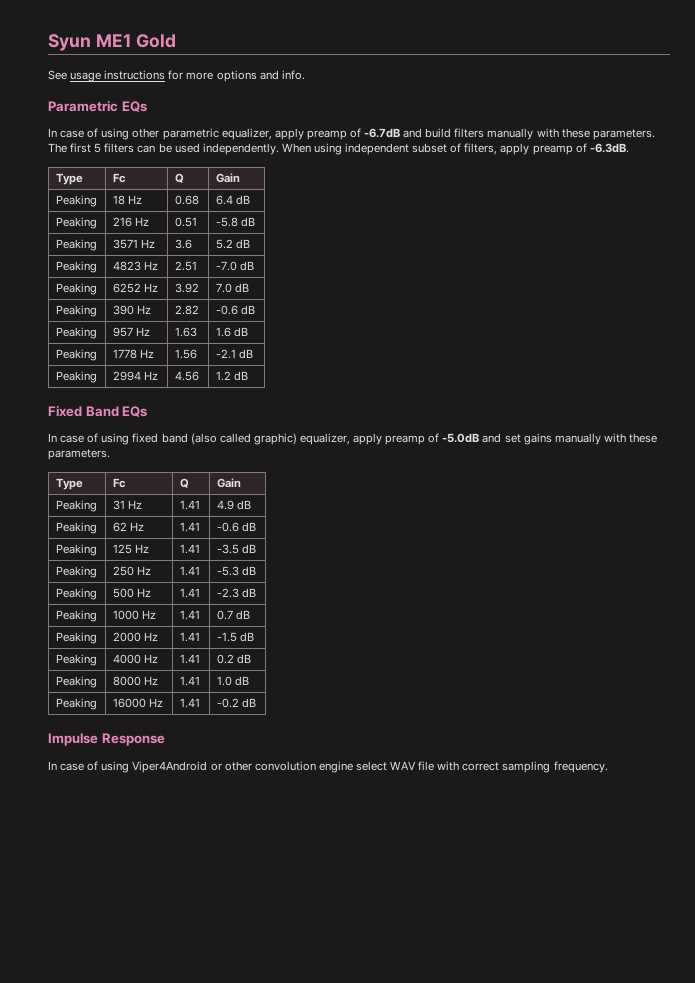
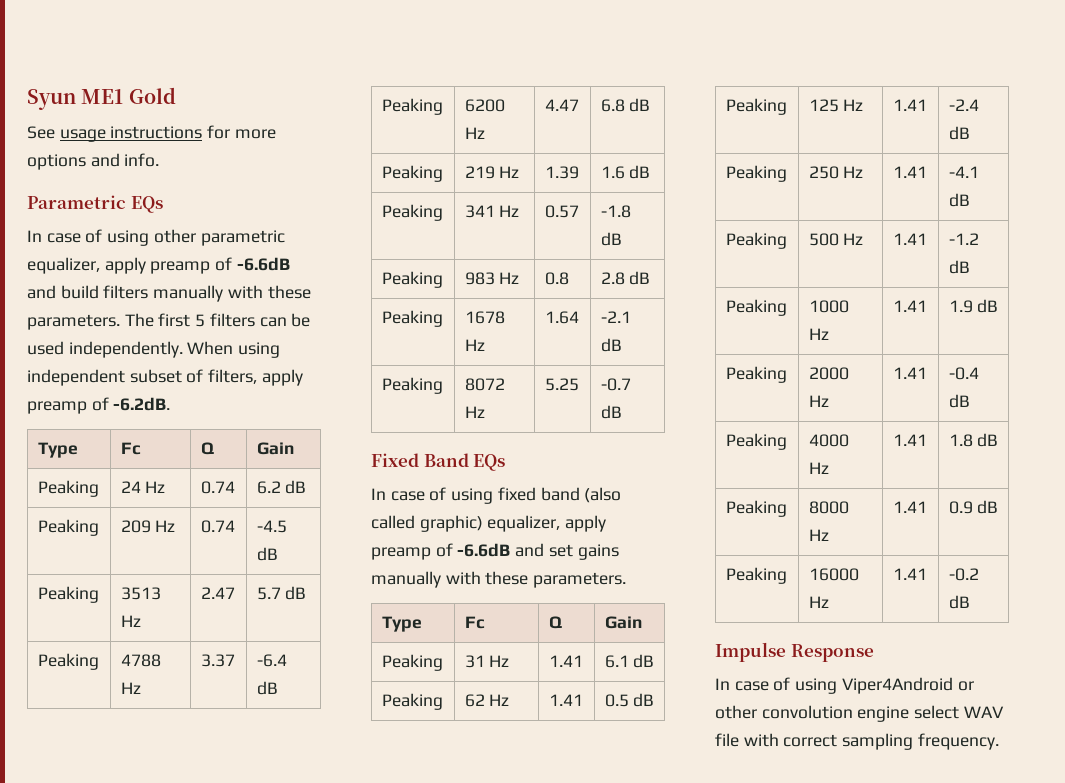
- In case of using other parametric equalizer, apply preamp of -6.7dB and build filters manually with these parameters.
+ In case of using other parametric equalizer, apply preamp of -6.6dB and build filters manually with these parameters.
- When using independent subset of filters, apply preamp of -6.3dB.
+ When using independent subset of filters, apply preamp of -6.2dB.
  Type | Fc | Q | Gain
- Peaking | 18 Hz | 0.68 | 6.4 dB
- Peaking | 216 Hz | 0.51 | -5.8 dB
- Peaking | 3571 Hz | 3.6 | 5.2 dB
- Peaking | 4823 Hz | 2.51 | -7.0 dB
- Peaking | 6252 Hz | 3.92 | 7.0 dB
- Peaking | 390 Hz | 2.82 | -0.6 dB
- Peaking | 957 Hz | 1.63 | 1.6 dB
+ Peaking | 24 Hz | 0.74 | 6.2 dB
+ Peaking | 209 Hz | 0.74 | -4.5 dB
+ Peaking | 3513 Hz | 2.47 | 5.7 dB
+ Peaking | 4788 Hz | 3.37 | -6.4 dB
+ Peaking | 6200 Hz | 4.47 | 6.8 dB
+ Peaking | 219 Hz | 1.39 | 1.6 dB
- Peaking | 1778 Hz | 1.56 | -2.1 dB
+ Peaking | 341 Hz | 0.57 | -1.8 dB
+ Peaking | 983 Hz | 0.8 | 2.8 dB
+ Peaking | 1678 Hz | 1.64 | -2.1 dB
- Peaking | 2994 Hz | 4.56 | 1.2 dB
+ Peaking | 8072 Hz | 5.25 | -0.7 dB
- In case of using fixed band (also called graphic) equalizer, apply preamp of -5.0dB and set gains manually with these parameters.
+ In case of using fixed band (also called graphic) equalizer, apply preamp of -6.6dB and set gains manually with these parameters.
- Peaking | 31 Hz | 1.41 | 4.9 dB
+ Peaking | 31 Hz | 1.41 | 6.1 dB
- Peaking | 62 Hz | 1.41 | -0.6 dB
+ Peaking | 62 Hz | 1.41 | 0.5 dB
- Peaking | 125 Hz | 1.41 | -3.5 dB
+ Peaking | 125 Hz | 1.41 | -2.4 dB
- Peaking | 250 Hz | 1.41 | -5.3 dB
+ Peaking | 250 Hz | 1.41 | -4.1 dB
- Peaking | 500 Hz | 1.41 | -2.3 dB
+ Peaking | 500 Hz | 1.41 | -1.2 dB
- Peaking | 1000 Hz | 1.41 | 0.7 dB
+ Peaking | 1000 Hz | 1.41 | 1.9 dB
- Peaking | 2000 Hz | 1.41 | -1.5 dB
+ Peaking | 2000 Hz | 1.41 | -0.4 dB
- Peaking | 4000 Hz | 1.41 | 0.2 dB
+ Peaking | 4000 Hz | 1.41 | 1.8 dB
- Peaking | 8000 Hz | 1.41 | 1.0 dB
+ Peaking | 8000 Hz | 1.41 | 0.9 dB

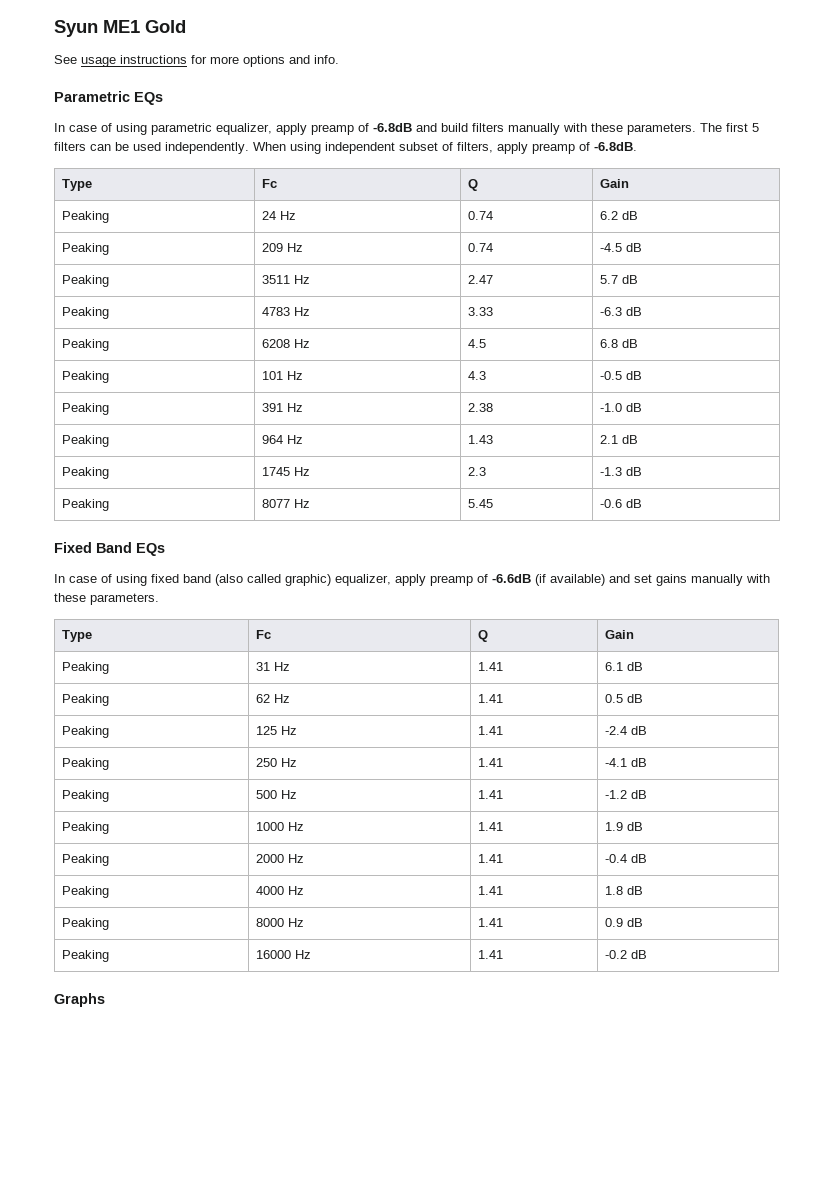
- In case of using other parametric equalizer, apply preamp of -6.6dB and build filters manually with these parameters.
+ In case of using parametric equalizer, apply preamp of -6.8dB and build filters manually with these parameters.
- When using independent subset of filters, apply preamp of -6.2dB.
+ When using independent subset of filters, apply preamp of -6.8dB.
- Peaking | 3513 Hz | 2.47 | 5.7 dB
+ Peaking | 3511 Hz | 2.47 | 5.7 dB
- Peaking | 4788 Hz | 3.37 | -6.4 dB
- Peaking | 6200 Hz | 4.47 | 6.8 dB
+ Peaking | 4783 Hz | 3.33 | -6.3 dB
+ Peaking | 6208 Hz | 4.5 | 6.8 dB
- Peaking | 219 Hz | 1.39 | 1.6 dB
- Peaking | 341 Hz | 0.57 | -1.8 dB
- Peaking | 983 Hz | 0.8 | 2.8 dB
- Peaking | 1678 Hz | 1.64 | -2.1 dB
- Peaking | 8072 Hz | 5.25 | -0.7 dB
+ Peaking | 101 Hz | 4.3 | -0.5 dB
+ Peaking | 391 Hz | 2.38 | -1.0 dB
+ Peaking | 964 Hz | 1.43 | 2.1 dB
+ Peaking | 1745 Hz | 2.3 | -1.3 dB
+ Peaking | 8077 Hz | 5.45 | -0.6 dB
- In case of using fixed band (also called graphic) equalizer, apply preamp of -6.6dB and set gains manually with these parameters.
+ In case of using fixed band (also called graphic) equalizer, apply preamp of -6.6dB (if available) and set gains manually with these parameters.
- Impulse Response
- In case of using Viper4Android or other convolution engine select WAV file with correct sampling frequency.
+ Graphs

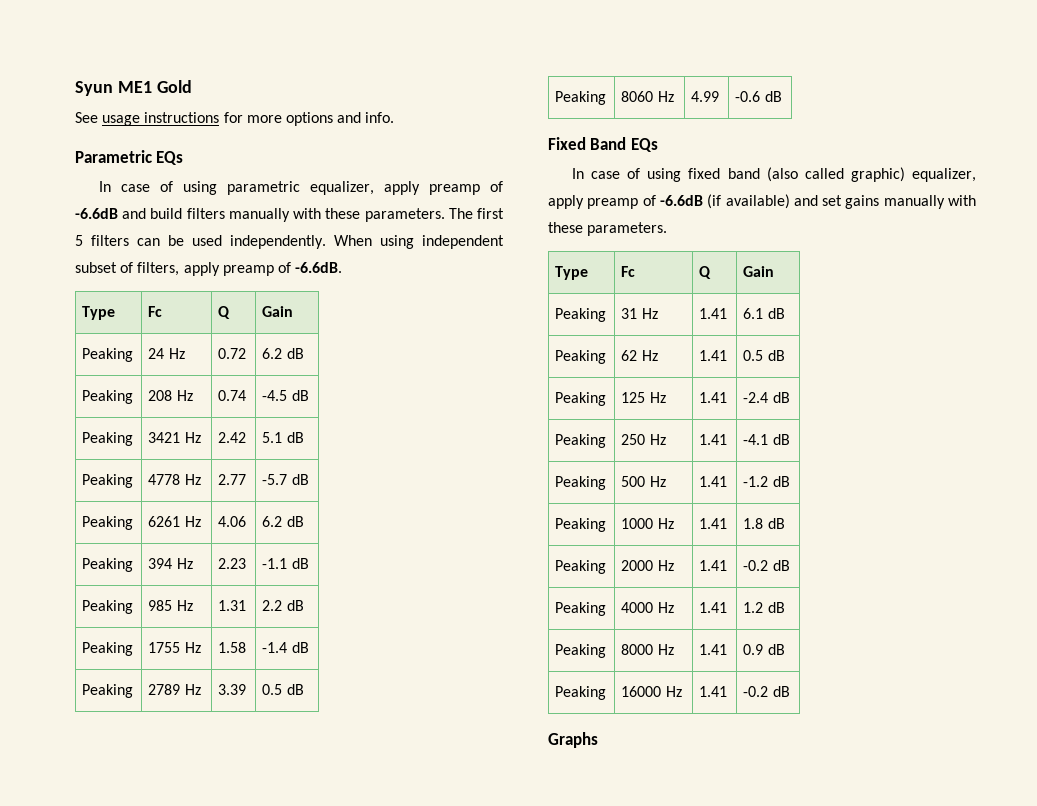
- In case of using parametric equalizer, apply preamp of -6.8dB and build filters manually with these parameters.
+ In case of using parametric equalizer, apply preamp of -6.6dB and build filters manually with these parameters.
- When using independent subset of filters, apply preamp of -6.8dB.
+ When using independent subset of filters, apply preamp of -6.6dB.
- Peaking | 24 Hz | 0.74 | 6.2 dB
- Peaking | 209 Hz | 0.74 | -4.5 dB
+ Peaking | 24 Hz | 0.72 | 6.2 dB
+ Peaking | 208 Hz | 0.74 | -4.5 dB
- Peaking | 3511 Hz | 2.47 | 5.7 dB
- Peaking | 4783 Hz | 3.33 | -6.3 dB
- Peaking | 6208 Hz | 4.5 | 6.8 dB
- Peaking | 101 Hz | 4.3 | -0.5 dB
- Peaking | 391 Hz | 2.38 | -1.0 dB
- Peaking | 964 Hz | 1.43 | 2.1 dB
- Peaking | 1745 Hz | 2.3 | -1.3 dB
- Peaking | 8077 Hz | 5.45 | -0.6 dB
+ Peaking | 3421 Hz | 2.42 | 5.1 dB
+ Peaking | 4778 Hz | 2.77 | -5.7 dB
+ Peaking | 6261 Hz | 4.06 | 6.2 dB
+ Peaking | 394 Hz | 2.23 | -1.1 dB
+ Peaking | 985 Hz | 1.31 | 2.2 dB
+ Peaking | 1755 Hz | 1.58 | -1.4 dB
+ Peaking | 2789 Hz | 3.39 | 0.5 dB
+ Peaking | 8060 Hz | 4.99 | -0.6 dB
- Peaking | 1000 Hz | 1.41 | 1.9 dB
+ Peaking | 1000 Hz | 1.41 | 1.8 dB
- Peaking | 2000 Hz | 1.41 | -0.4 dB
+ Peaking | 2000 Hz | 1.41 | -0.2 dB
- Peaking | 4000 Hz | 1.41 | 1.8 dB
+ Peaking | 4000 Hz | 1.41 | 1.2 dB

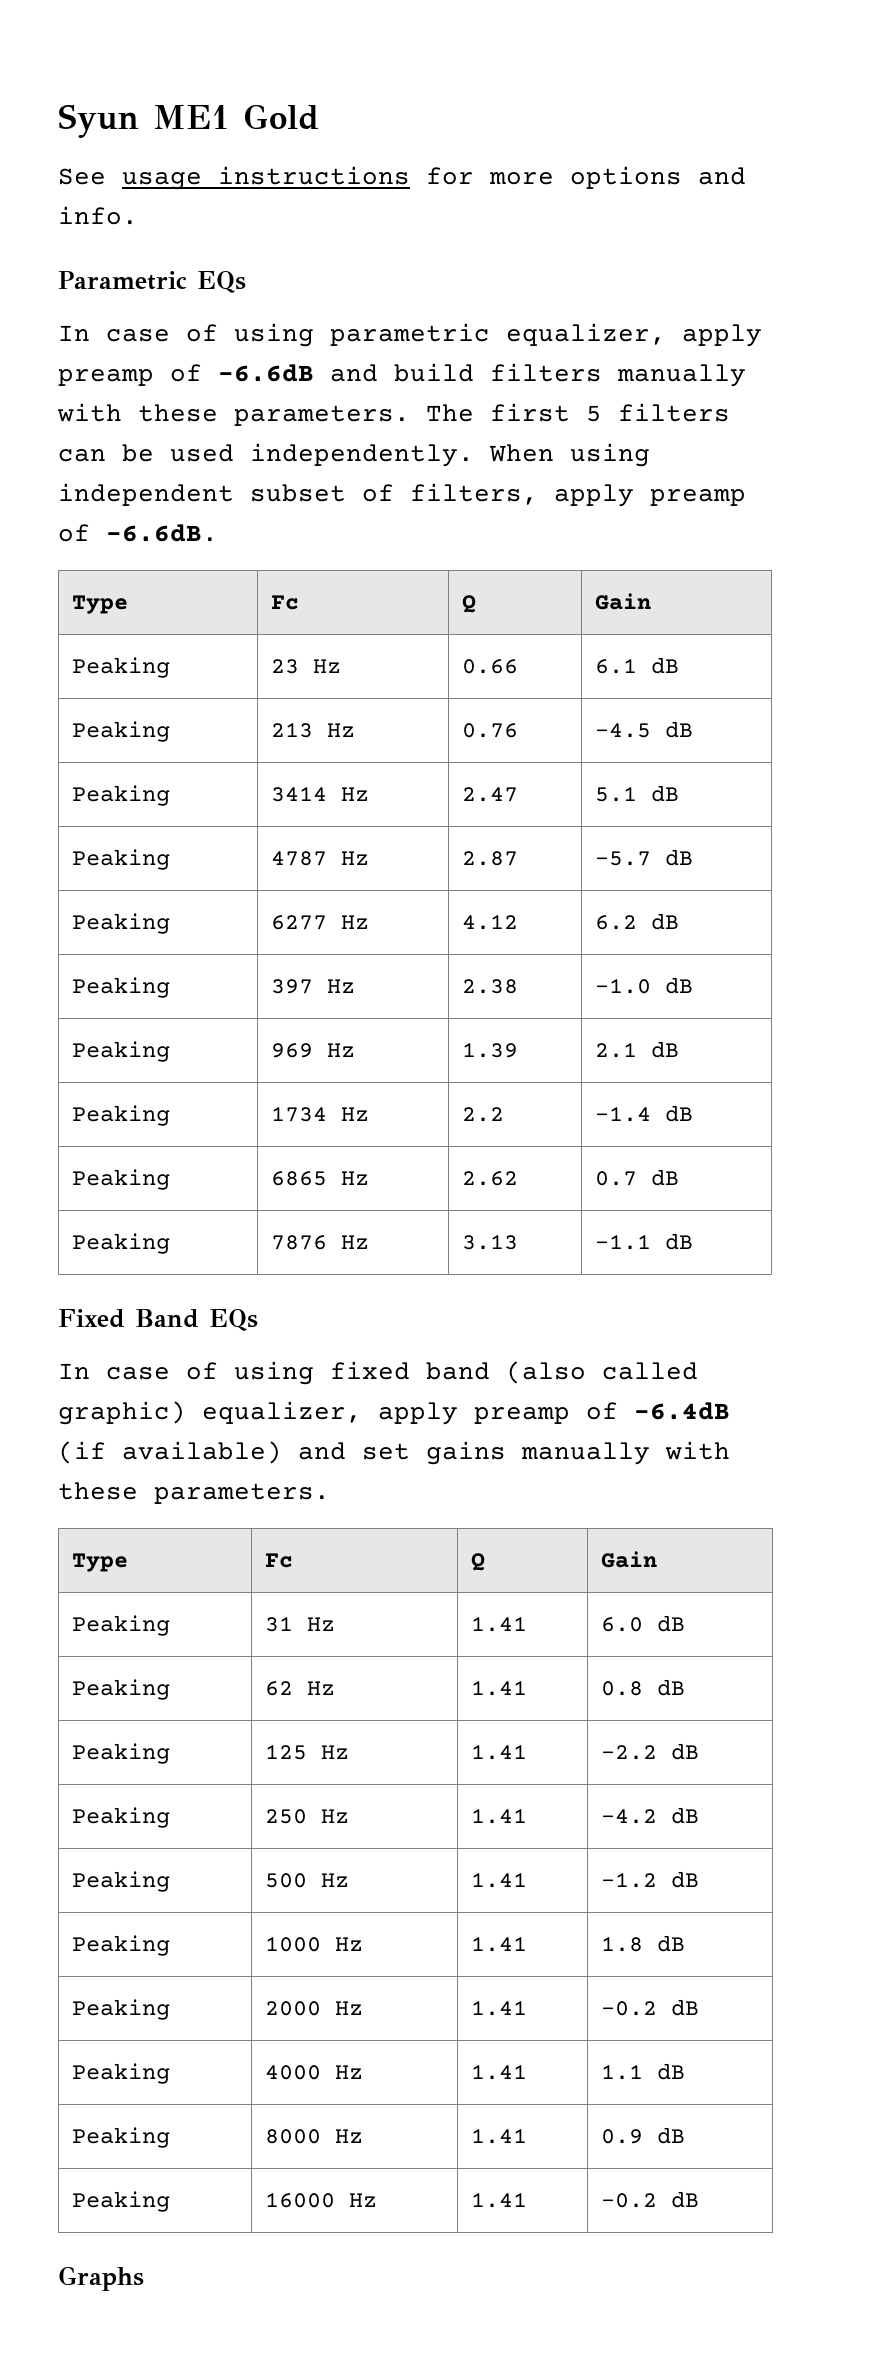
- Peaking | 24 Hz | 0.72 | 6.2 dB
- Peaking | 208 Hz | 0.74 | -4.5 dB
- Peaking | 3421 Hz | 2.42 | 5.1 dB
- Peaking | 4778 Hz | 2.77 | -5.7 dB
- Peaking | 6261 Hz | 4.06 | 6.2 dB
- Peaking | 394 Hz | 2.23 | -1.1 dB
- Peaking | 985 Hz | 1.31 | 2.2 dB
- Peaking | 1755 Hz | 1.58 | -1.4 dB
+ Peaking | 23 Hz | 0.66 | 6.1 dB
+ Peaking | 213 Hz | 0.76 | -4.5 dB
+ Peaking | 3414 Hz | 2.47 | 5.1 dB
+ Peaking | 4787 Hz | 2.87 | -5.7 dB
+ Peaking | 6277 Hz | 4.12 | 6.2 dB
+ Peaking | 397 Hz | 2.38 | -1.0 dB
+ Peaking | 969 Hz | 1.39 | 2.1 dB
+ Peaking | 1734 Hz | 2.2 | -1.4 dB
- Peaking | 2789 Hz | 3.39 | 0.5 dB
- Peaking | 8060 Hz | 4.99 | -0.6 dB
+ Peaking | 6865 Hz | 2.62 | 0.7 dB
+ Peaking | 7876 Hz | 3.13 | -1.1 dB
- In case of using fixed band (also called graphic) equalizer, apply preamp of -6.6dB (if available) and set gains manually with these parameters.
+ In case of using fixed band (also called graphic) equalizer, apply preamp of -6.4dB (if available) and set gains manually with these parameters.
- Peaking | 31 Hz | 1.41 | 6.1 dB
+ Peaking | 31 Hz | 1.41 | 6.0 dB
- Peaking | 62 Hz | 1.41 | 0.5 dB
+ Peaking | 62 Hz | 1.41 | 0.8 dB
- Peaking | 125 Hz | 1.41 | -2.4 dB
+ Peaking | 125 Hz | 1.41 | -2.2 dB
- Peaking | 250 Hz | 1.41 | -4.1 dB
+ Peaking | 250 Hz | 1.41 | -4.2 dB
- Peaking | 4000 Hz | 1.41 | 1.2 dB
+ Peaking | 4000 Hz | 1.41 | 1.1 dB

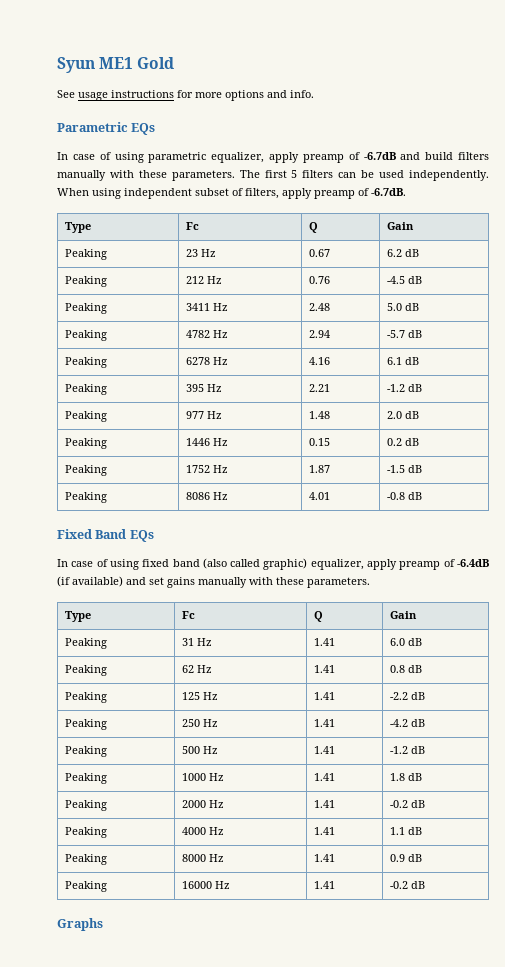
- In case of using parametric equalizer, apply preamp of -6.6dB and build filters manually with these parameters.
+ In case of using parametric equalizer, apply preamp of -6.7dB and build filters manually with these parameters.
- When using independent subset of filters, apply preamp of -6.6dB.
+ When using independent subset of filters, apply preamp of -6.7dB.
- Peaking | 23 Hz | 0.66 | 6.1 dB
- Peaking | 213 Hz | 0.76 | -4.5 dB
+ Peaking | 23 Hz | 0.67 | 6.2 dB
+ Peaking | 212 Hz | 0.76 | -4.5 dB
- Peaking | 3414 Hz | 2.47 | 5.1 dB
- Peaking | 4787 Hz | 2.87 | -5.7 dB
+ Peaking | 3411 Hz | 2.48 | 5.0 dB
+ Peaking | 4782 Hz | 2.94 | -5.7 dB
- Peaking | 6277 Hz | 4.12 | 6.2 dB
- Peaking | 397 Hz | 2.38 | -1.0 dB
- Peaking | 969 Hz | 1.39 | 2.1 dB
- Peaking | 1734 Hz | 2.2 | -1.4 dB
- Peaking | 6865 Hz | 2.62 | 0.7 dB
- Peaking | 7876 Hz | 3.13 | -1.1 dB
+ Peaking | 6278 Hz | 4.16 | 6.1 dB
+ Peaking | 395 Hz | 2.21 | -1.2 dB
+ Peaking | 977 Hz | 1.48 | 2.0 dB
+ Peaking | 1446 Hz | 0.15 | 0.2 dB
+ Peaking | 1752 Hz | 1.87 | -1.5 dB
+ Peaking | 8086 Hz | 4.01 | -0.8 dB

